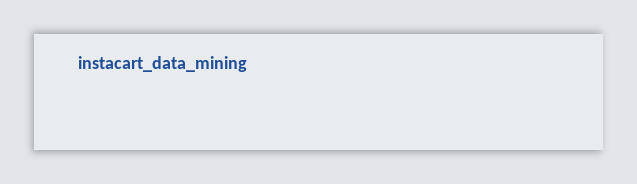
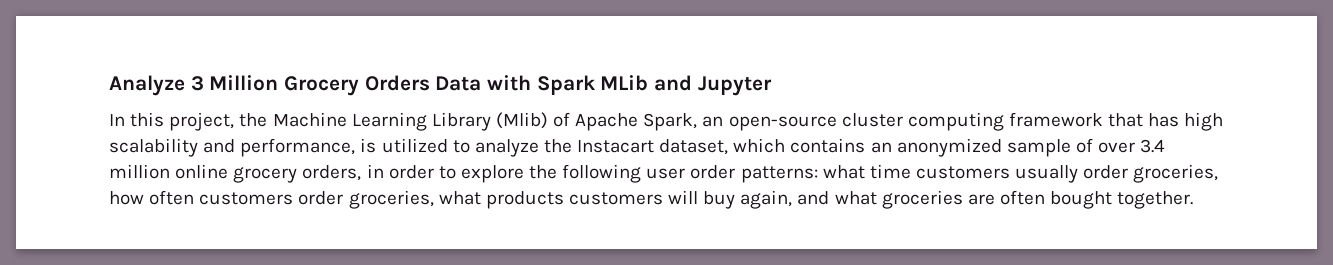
- instacart_data_mining
+ Analyze 3 Million Grocery Orders Data with Spark MLib and Jupyter
+ In this project, the Machine Learning Library (Mlib) of Apache Spark, an open-source cluster computing framework that has high scalability and performance, is utilized to analyze the Instacart dataset, which contains an anonymized sample of over 3.4 million online grocery orders, in order to explore the following user order patterns: what time customers usually order groceries, how often customers order groceries, what products customers will buy again, and what groceries are often bought together.

